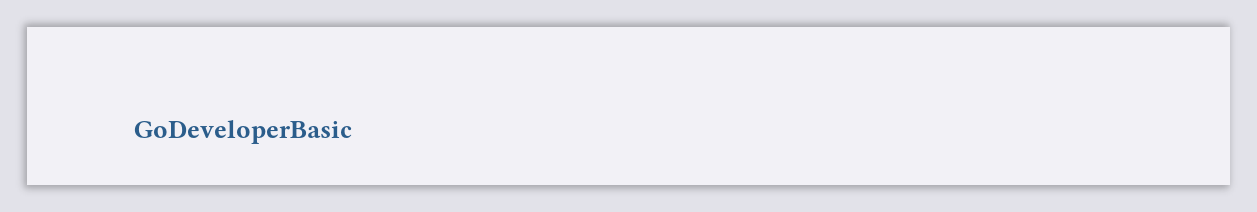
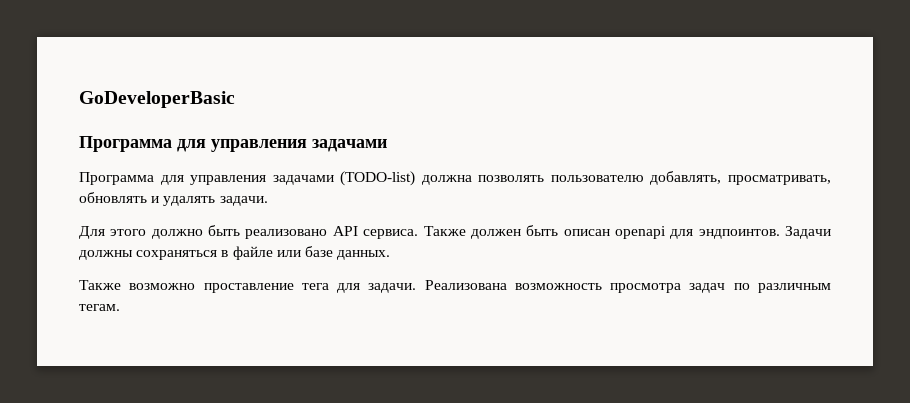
  GoDeveloperBasic
+ Программа для управления задачами
+ Программа для управления задачами (TODO-list) должна позволять пользователю добавлять, просматривать, обновлять и удалять задачи.
+ Для этого должно быть реализовано API сервиса. Также должен быть описан openapi для эндпоинтов. Задачи должны сохраняться в файле или базе данных.
+ Также возможно проставление тега для задачи. Реализована возможность просмотра задач по различным тегам.

